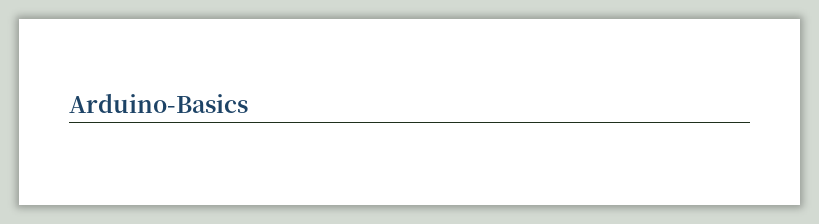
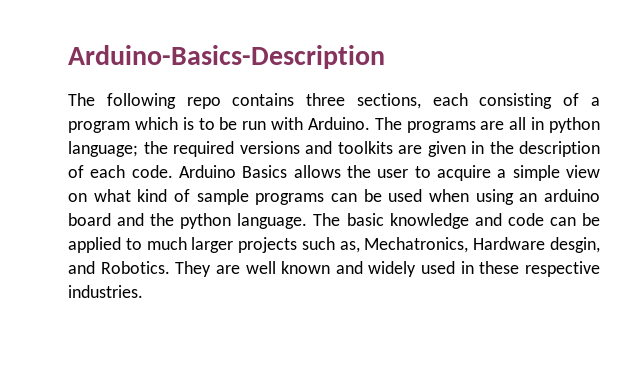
- Arduino-Basics
+ Arduino-Basics-Description
+ The following repo contains three sections, each consisting of a program which is to be run with Arduino. The programs are all in python language; the required versions and toolkits are given in the description of each code. Arduino Basics allows the user to acquire a simple view on what kind of sample programs can be used when using an arduino board and the python language. The basic knowledge and code can be applied to much larger projects such as, Mechatronics, Hardware desgin, and Robotics. They are well known and widely used in these respective industries.

